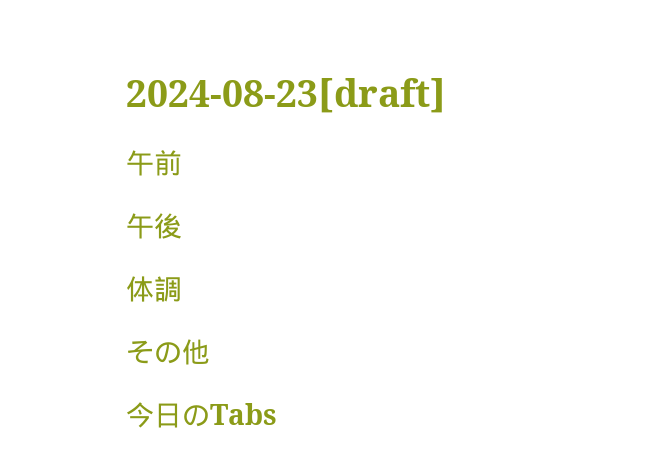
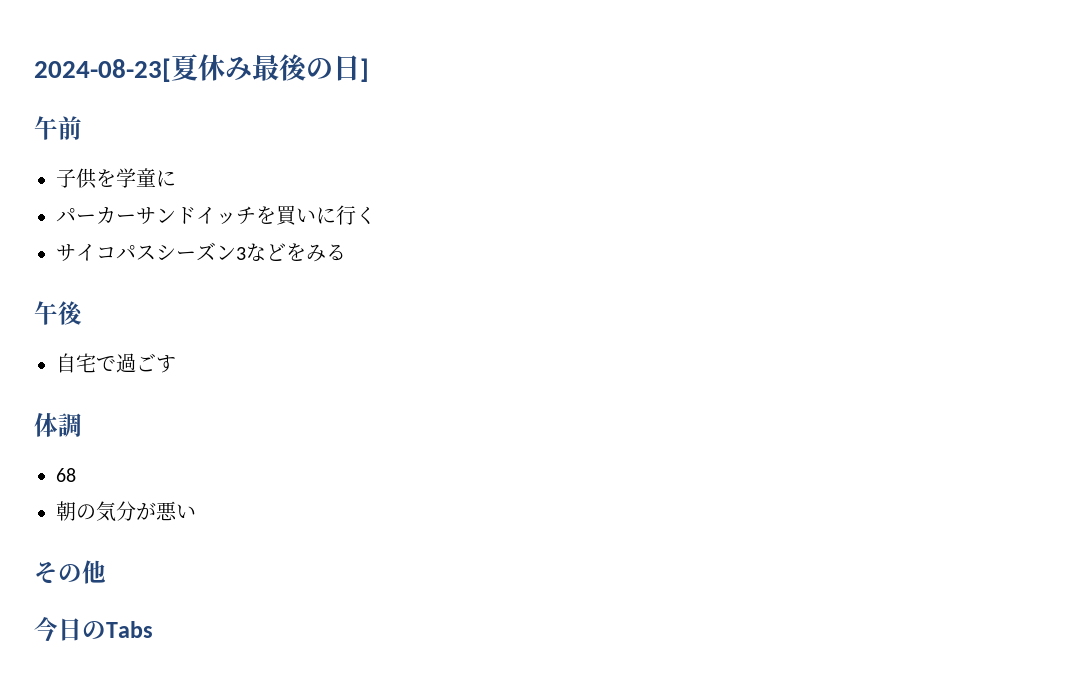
- 2024-08-23[draft]
+ 2024-08-23[夏休み最後の日]
  午前
+ 子供を学童に
+ パーカーサンドイッチを買いに行く
+ サイコパスシーズン3などをみる
  午後
+ 自宅で過ごす
  体調
+ 68
+ 朝の気分が悪い

